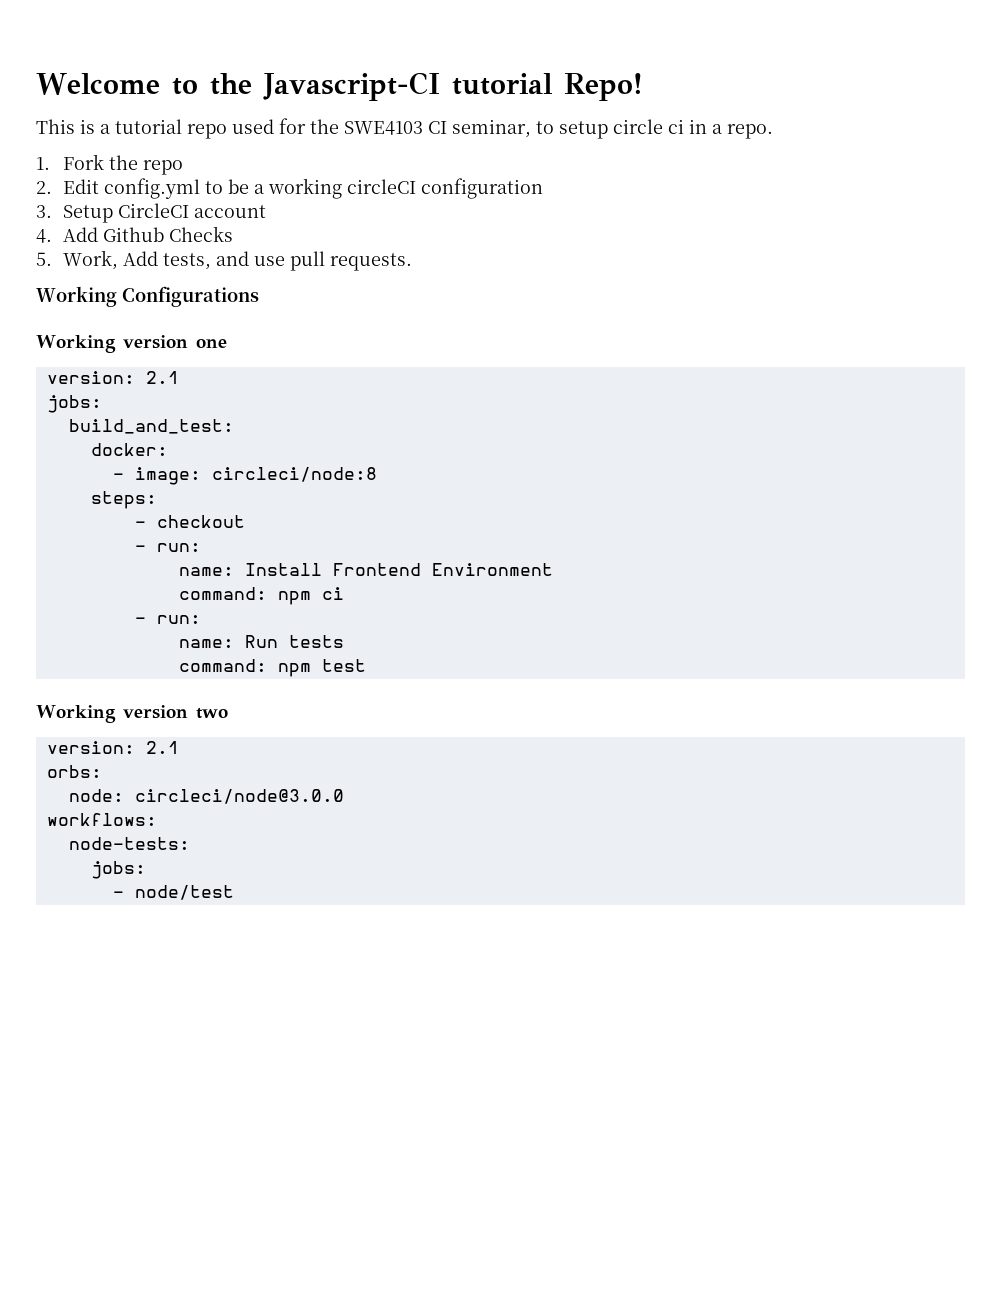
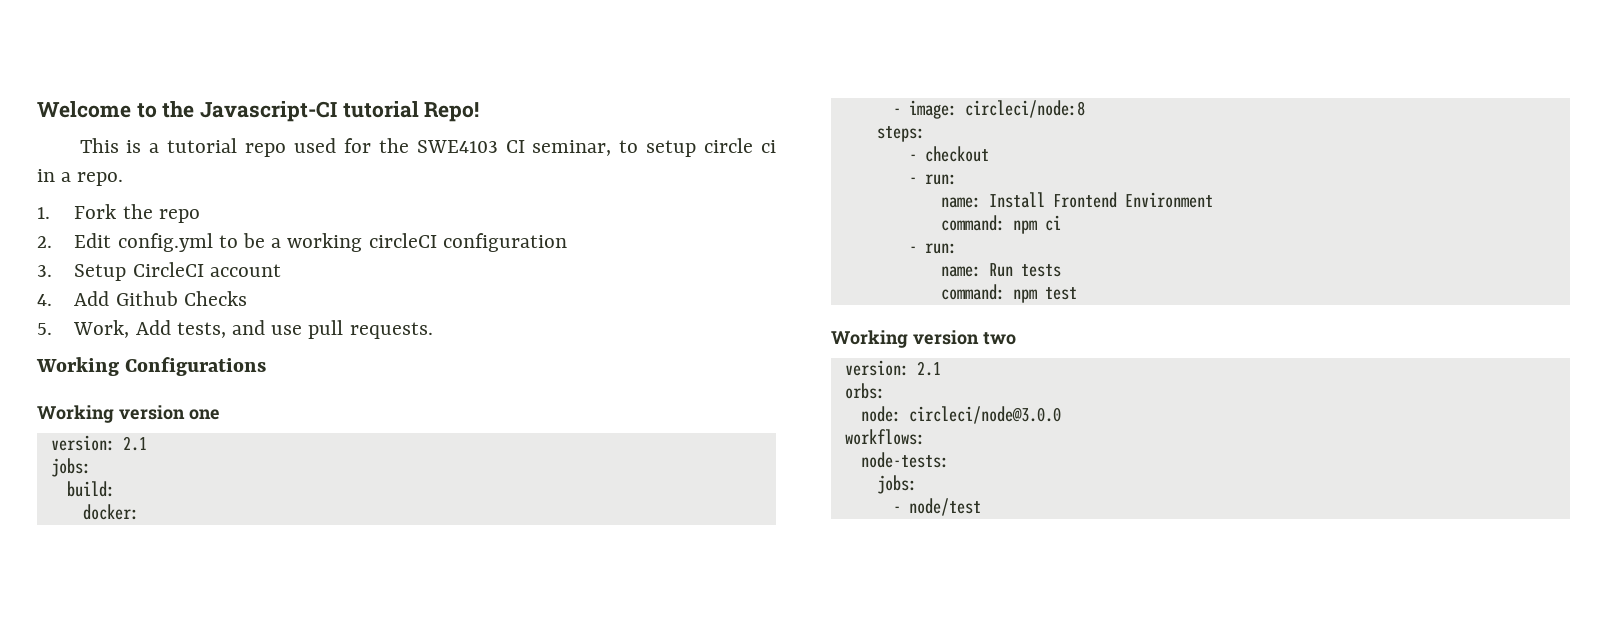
- build_and_test:
+ build:

